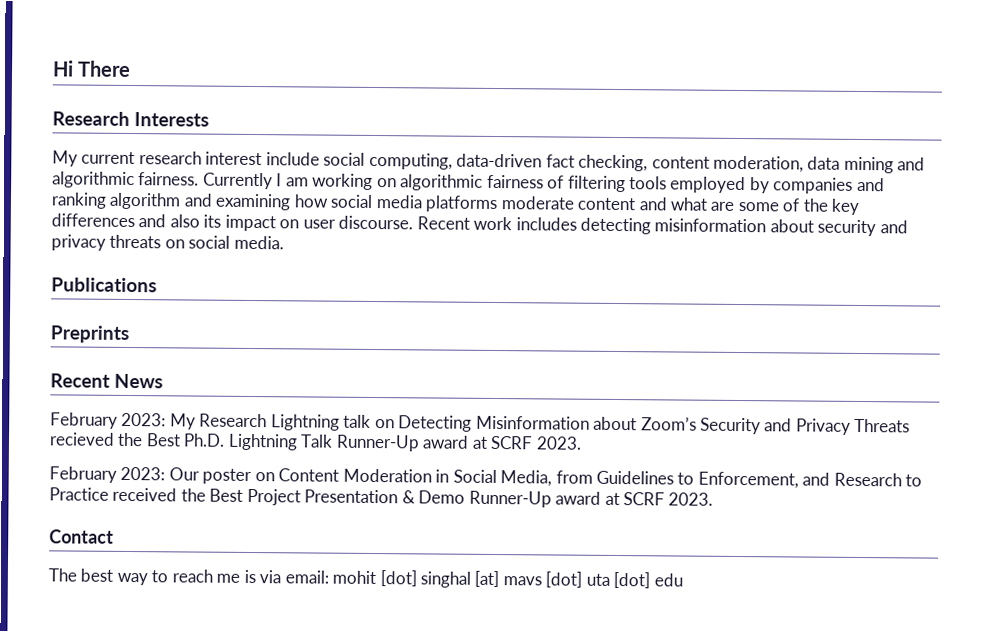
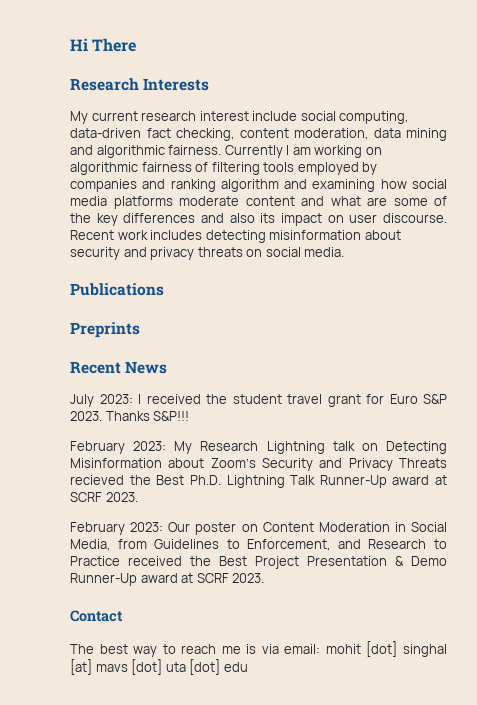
+ July 2023: I received the student travel grant for Euro S&P 2023. Thanks S&P!!!

